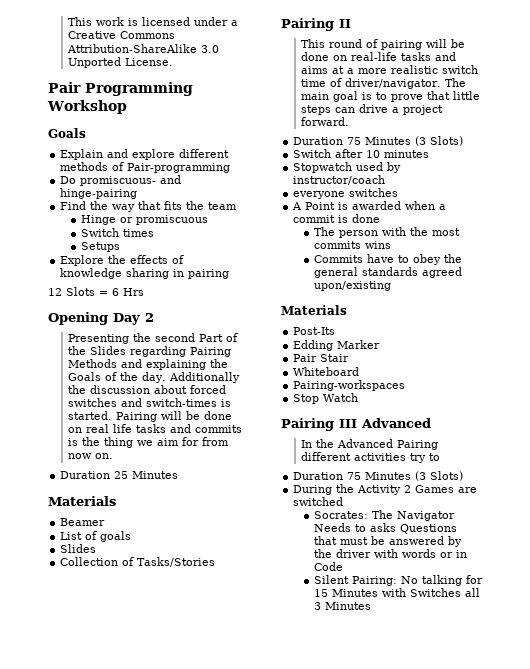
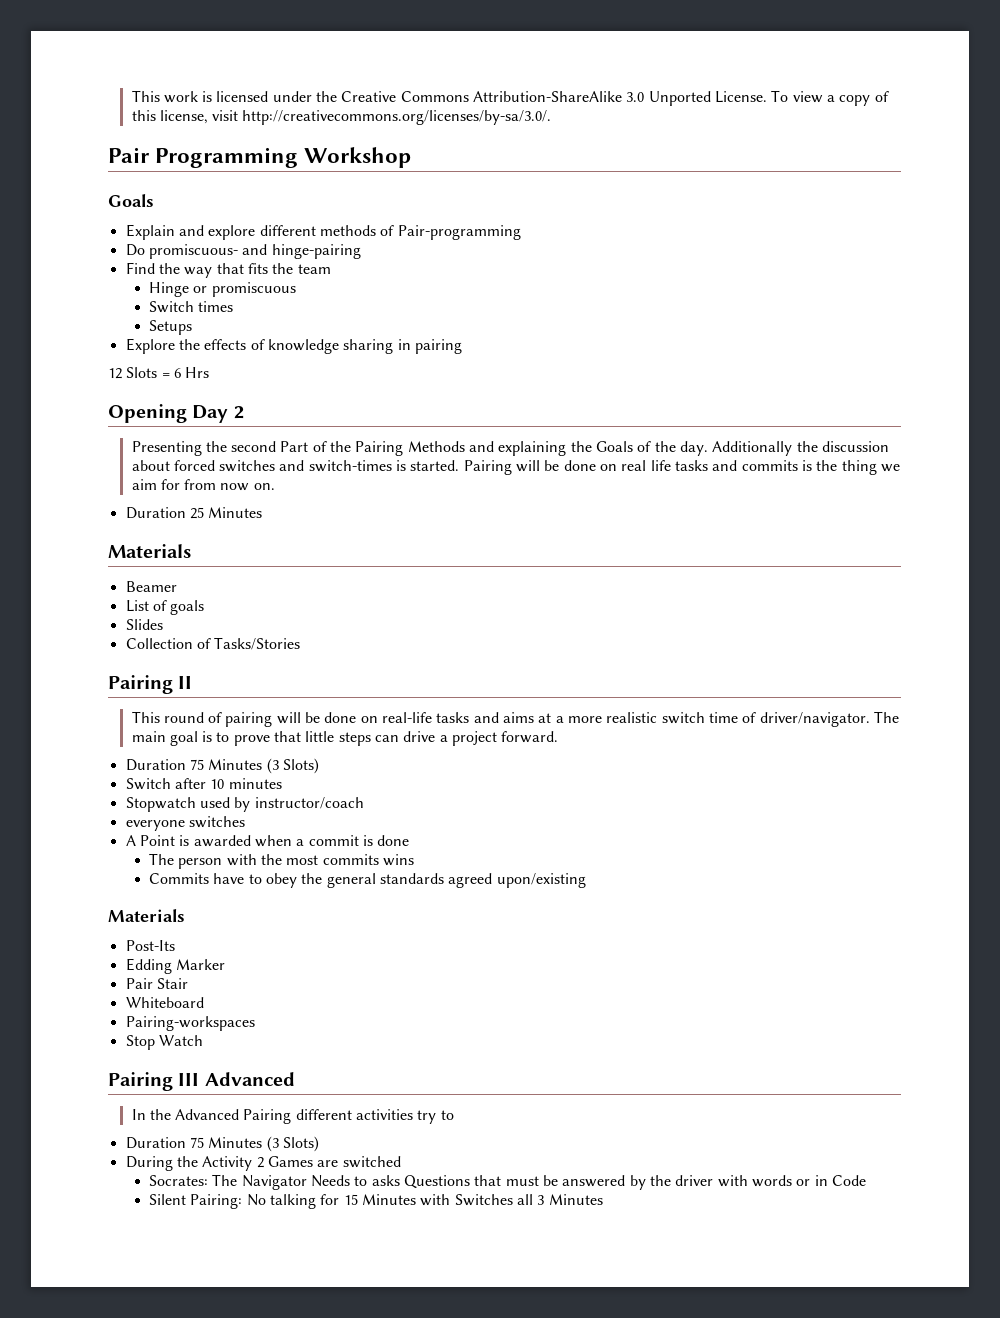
- This work is licensed under a Creative Commons Attribution-ShareAlike 3.0 Unported License.
+ This work is licensed under the Creative Commons Attribution-ShareAlike 3.0 Unported License. To view a copy of this license, visit http://creativecommons.org/licenses/by-sa/3.0/.
- Presenting the second Part of the Slides regarding Pairing Methods and explaining the Goals of the day.
+ Presenting the second Part of the Pairing Methods and explaining the Goals of the day.

